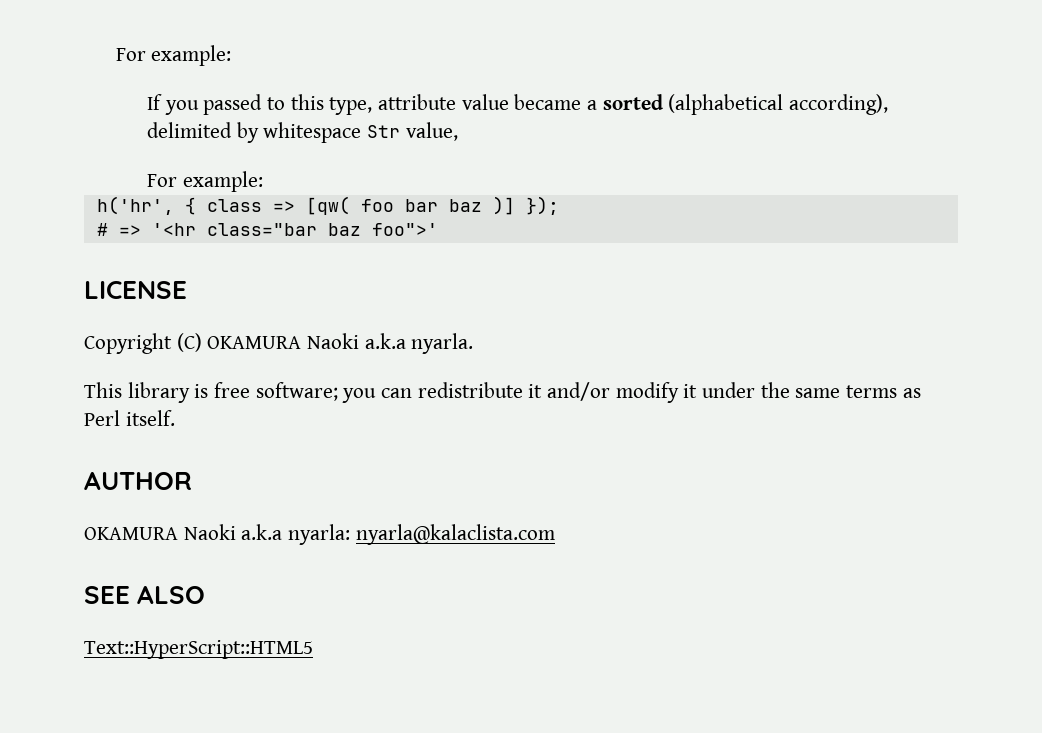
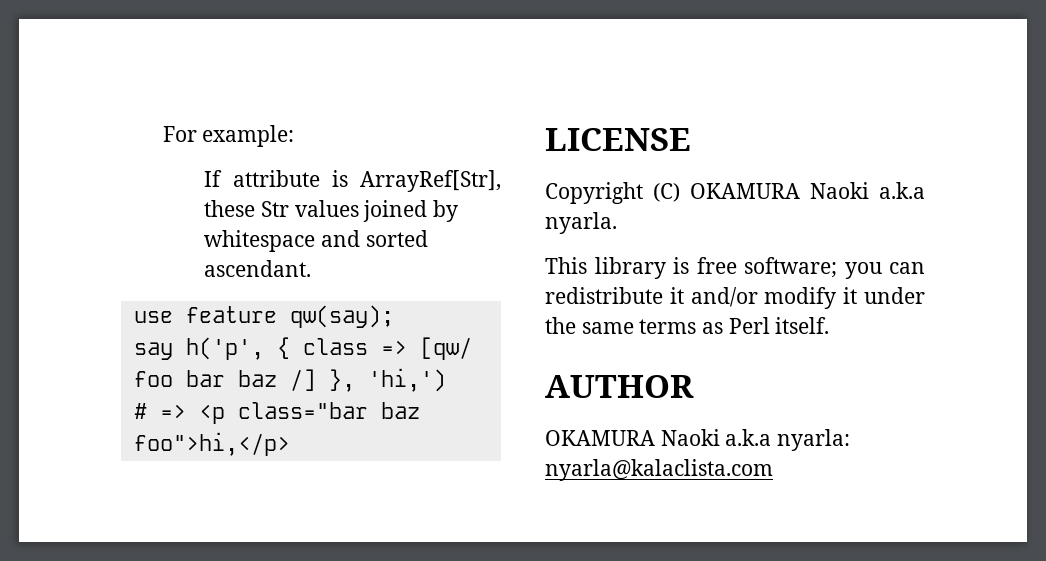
- If you passed to this type, attribute value became a sorted (alphabetical according), delimited by whitespace Str value,
- For example:
- h('hr', { class => [qw( foo bar baz )] });
+ If attribute is ArrayRef[Str], these Str values joined by whitespace and sorted ascendant.
+ use feature qw(say);
+ say h('p', { class => [qw/ foo bar baz /] }, 'hi,')
- # => '<hr class="bar baz foo">'
+ # => <p class="bar baz foo">hi,</p>
- SEE ALSO
- Text::HyperScript::HTML5

